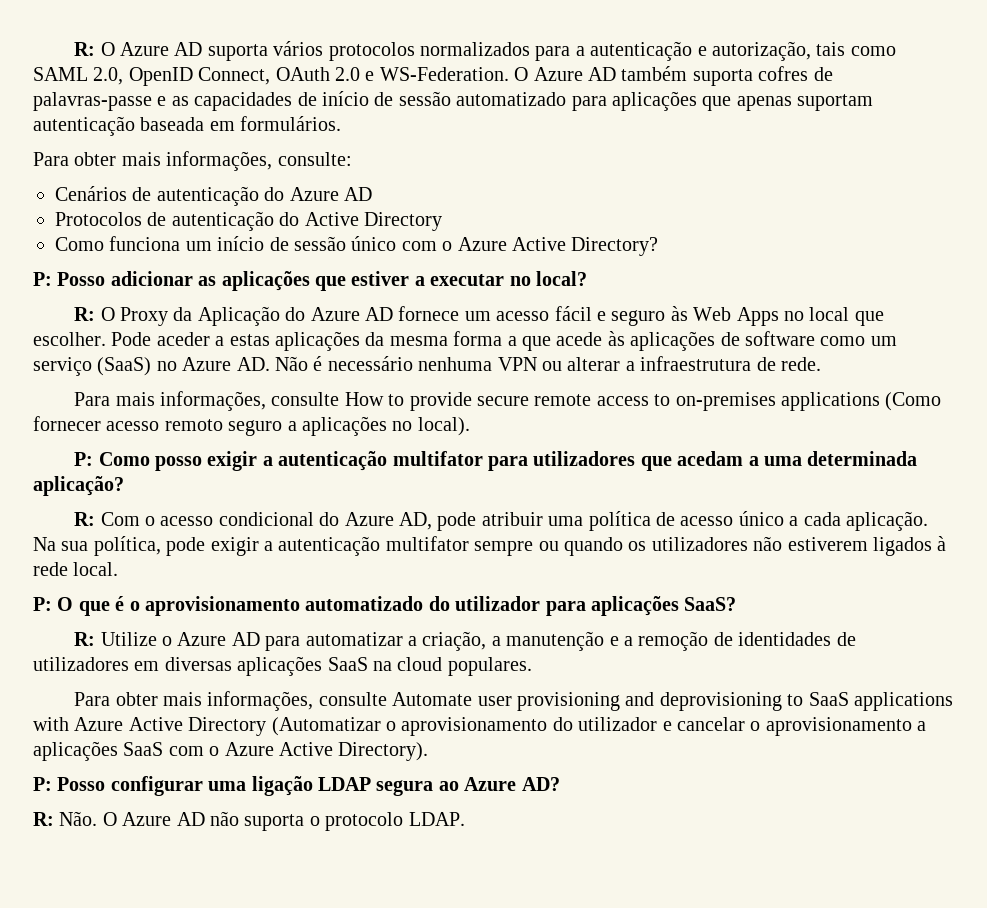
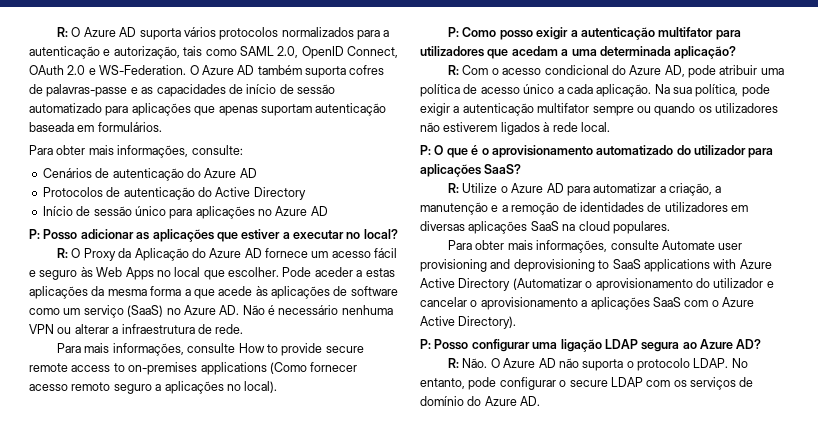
- Como funciona um início de sessão único com o Azure Active Directory?
+ Início de sessão único para aplicações no Azure AD
+ No entanto, pode configurar o secure LDAP com os serviços de domínio do Azure AD.

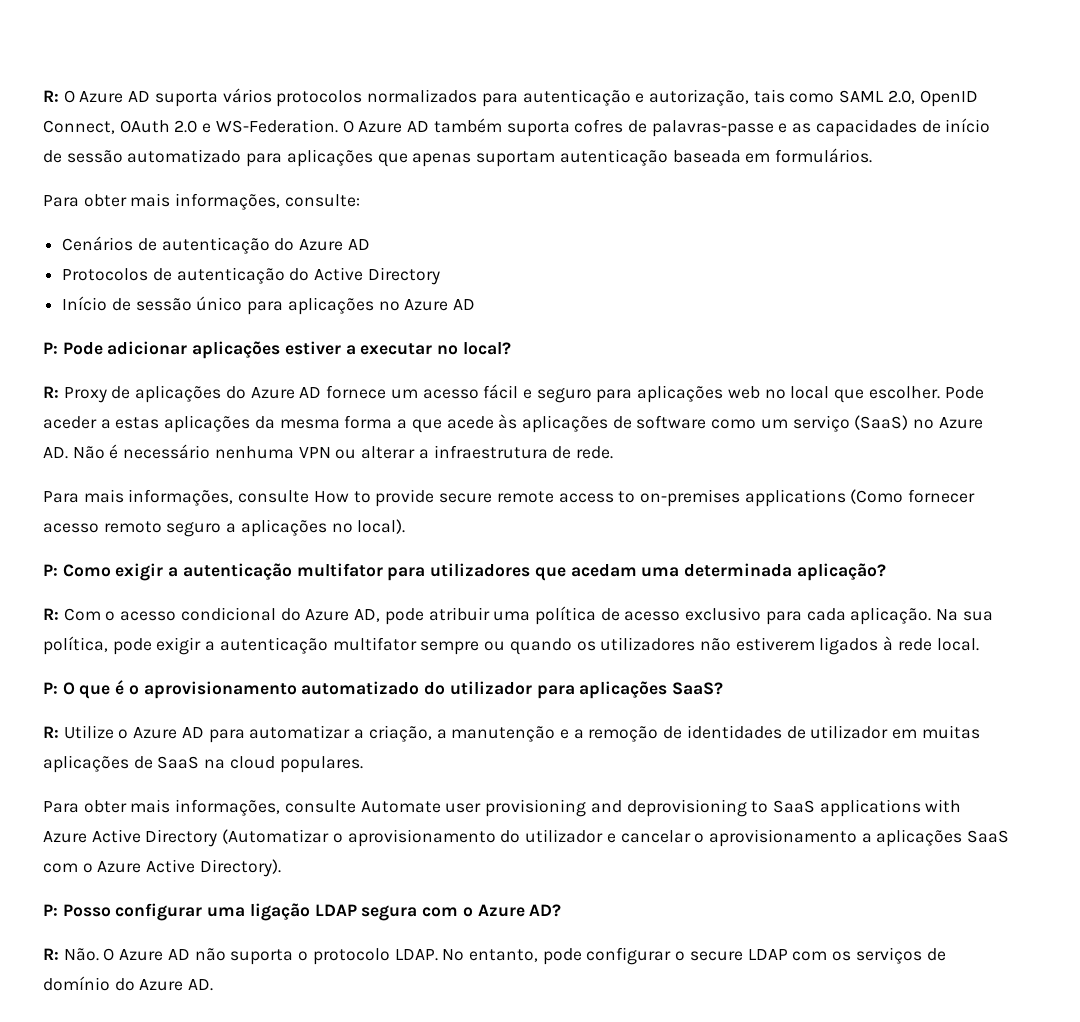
- R: O Azure AD suporta vários protocolos normalizados para a autenticação e autorização, tais como SAML 2.0, OpenID Connect, OAuth 2.0 e WS-Federation.
+ R: O Azure AD suporta vários protocolos normalizados para autenticação e autorização, tais como SAML 2.0, OpenID Connect, OAuth 2.0 e WS-Federation.
- P: Posso adicionar as aplicações que estiver a executar no local?
+ P: Pode adicionar aplicações estiver a executar no local?
- R: O Proxy da Aplicação do Azure AD fornece um acesso fácil e seguro às Web Apps no local que escolher.
+ R: Proxy de aplicações do Azure AD fornece um acesso fácil e seguro para aplicações web no local que escolher.
- P: Como posso exigir a autenticação multifator para utilizadores que acedam a uma determinada aplicação?
+ P: Como exigir a autenticação multifator para utilizadores que acedam uma determinada aplicação?
- R: Com o acesso condicional do Azure AD, pode atribuir uma política de acesso único a cada aplicação.
+ R: Com o acesso condicional do Azure AD, pode atribuir uma política de acesso exclusivo para cada aplicação.
- R: Utilize o Azure AD para automatizar a criação, a manutenção e a remoção de identidades de utilizadores em diversas aplicações SaaS na cloud populares.
+ R: Utilize o Azure AD para automatizar a criação, a manutenção e a remoção de identidades de utilizador em muitas aplicações de SaaS na cloud populares.
- P: Posso configurar uma ligação LDAP segura ao Azure AD?
+ P: Posso configurar uma ligação LDAP segura com o Azure AD?

